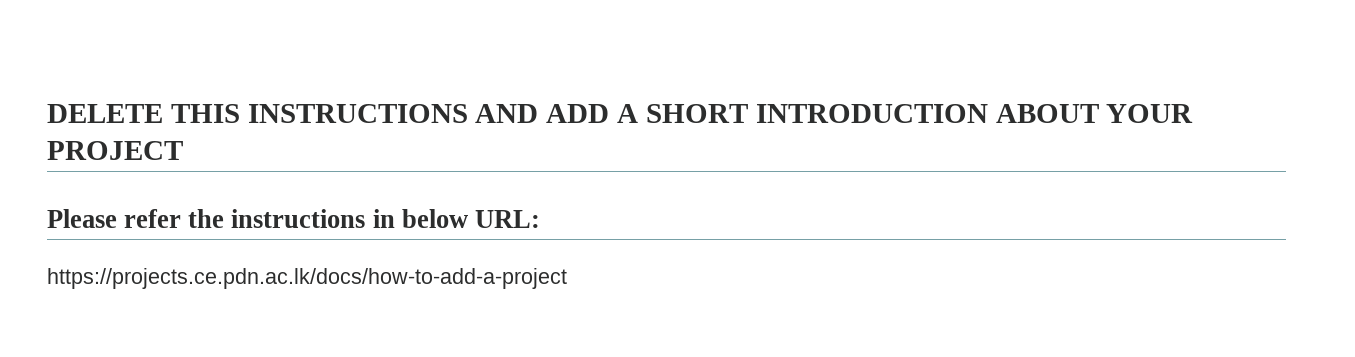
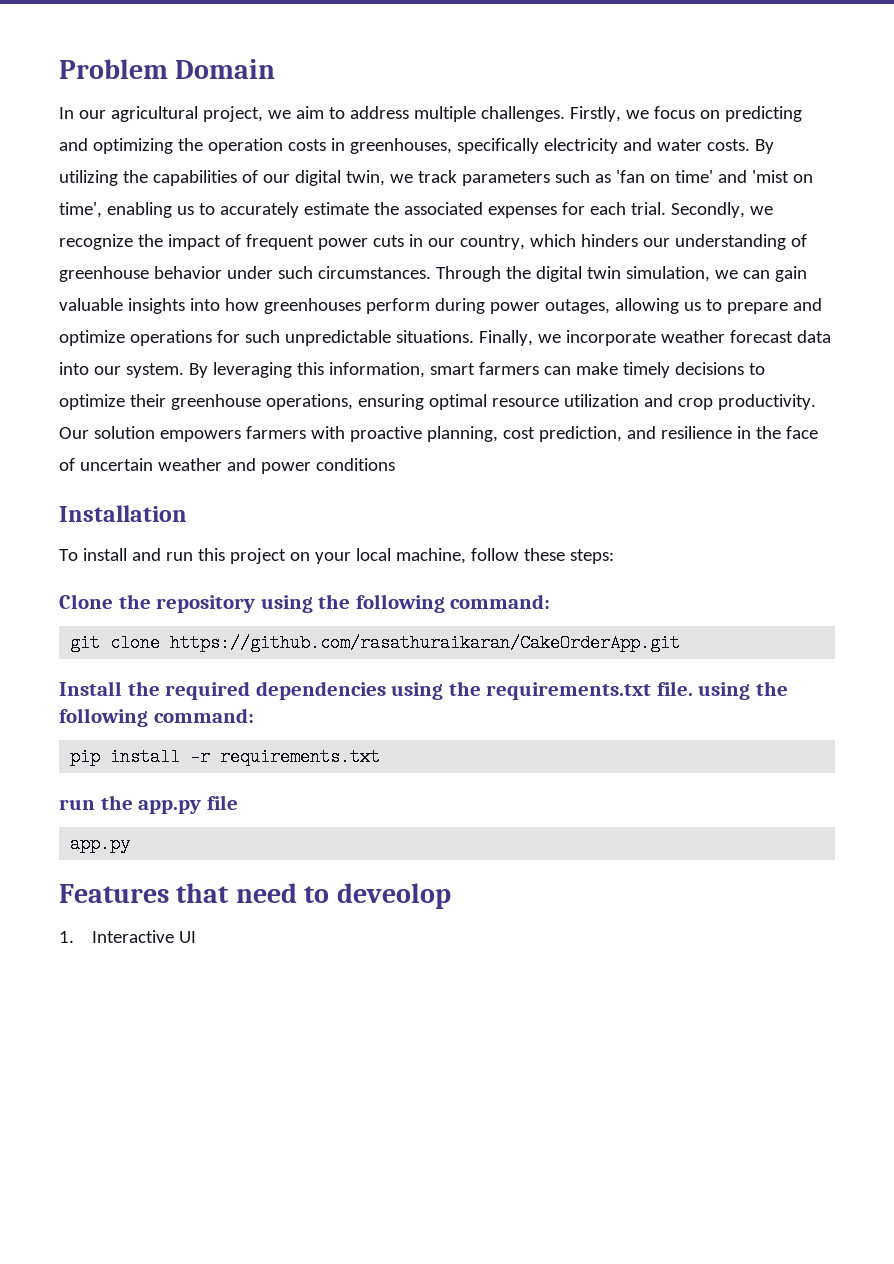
- DELETE THIS INSTRUCTIONS AND ADD A SHORT INTRODUCTION ABOUT YOUR PROJECT
- Please refer the instructions in below URL:
- https://projects.ce.pdn.ac.lk/docs/how-to-add-a-project
+ Problem Domain
+ In our agricultural project, we aim to address multiple challenges. Firstly, we focus on predicting and optimizing the operation costs in greenhouses, specifically electricity and water costs. By utilizing the capabilities of our digital twin, we track parameters such as 'fan on time' and 'mist on time', enabling us to accurately estimate the associated expenses for each trial. Secondly, we recognize the impact of frequent power cuts in our country, which hinders our understanding of greenhouse behavior under such circumstances. Through the digital twin simulation, we can gain valuable insights into how greenhouses perform during power outages, allowing us to prepare and optimize operations for such unpredictable situations. Finally, we incorporate weather forecast data into our system. By leveraging this information, smart farmers can make timely decisions to optimize their greenhouse operations, ensuring optimal resource utilization and crop productivity. Our solution empowers farmers with proactive planning, cost prediction, and resilience in the face of uncertain weather and power conditions
+ Installation
+ To install and run this project on your local machine, follow these steps:
+ Clone the repository using the following command:
+ git clone https://github.com/rasathuraikaran/CakeOrderApp.git
+ Install the required dependencies using the requirements.txt file. using the following command:
+ pip install -r requirements.txt
+ run the app.py file
+ app.py
+ Features that need to deveolop
+ 1. Interactive UI

